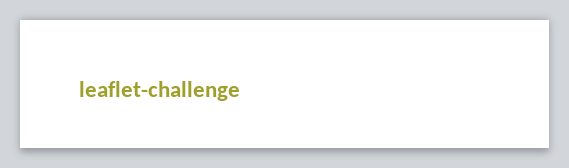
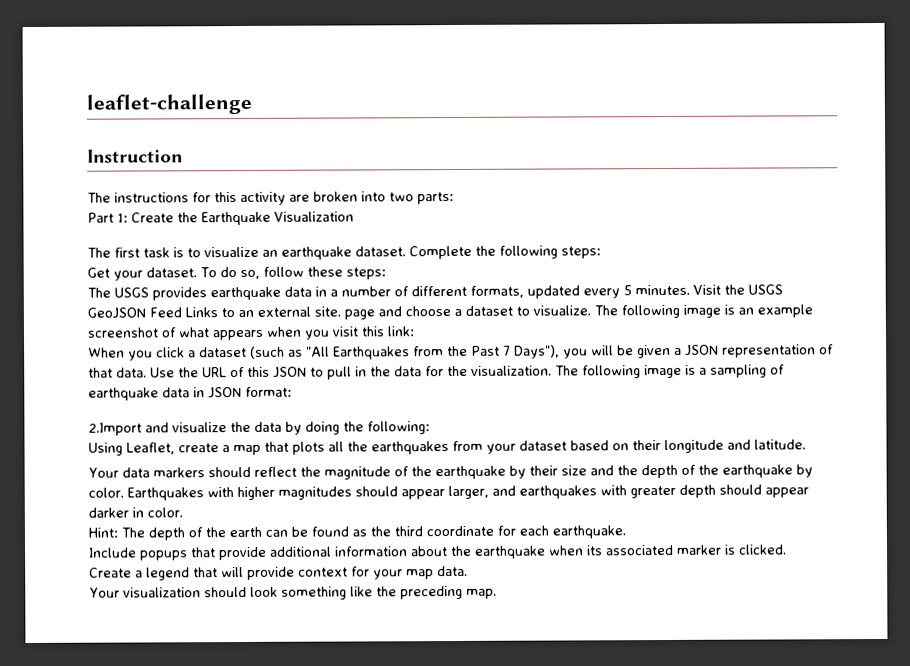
+ Instruction
+ The instructions for this activity are broken into two parts:
+ Part 1: Create the Earthquake Visualization
+ The first task is to visualize an earthquake dataset. Complete the following steps:
+ Get your dataset. To do so, follow these steps:
+ The USGS provides earthquake data in a number of different formats, updated every 5 minutes. Visit the USGS GeoJSON Feed Links to an external site. page and choose a dataset to visualize. The following image is an example screenshot of what appears when you visit this link:
+ When you click a dataset (such as "All Earthquakes from the Past 7 Days"), you will be given a JSON representation of that data. Use the URL of this JSON to pull in the data for the visualization. The following image is a sampling of earthquake data in JSON format:
+ 2.Import and visualize the data by doing the following:
+ Using Leaflet, create a map that plots all the earthquakes from your dataset based on their longitude and latitude.
+ Your data markers should reflect the magnitude of the earthquake by their size and the depth of the earthquake by color. Earthquakes with higher magnitudes should appear larger, and earthquakes with greater depth should appear darker in color.
+ Hint: The depth of the earth can be found as the third coordinate for each earthquake.
+ Include popups that provide additional information about the earthquake when its associated marker is clicked.
+ Create a legend that will provide context for your map data.
+ Your visualization should look something like the preceding map.

